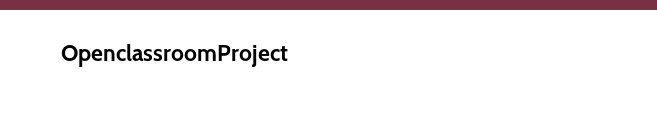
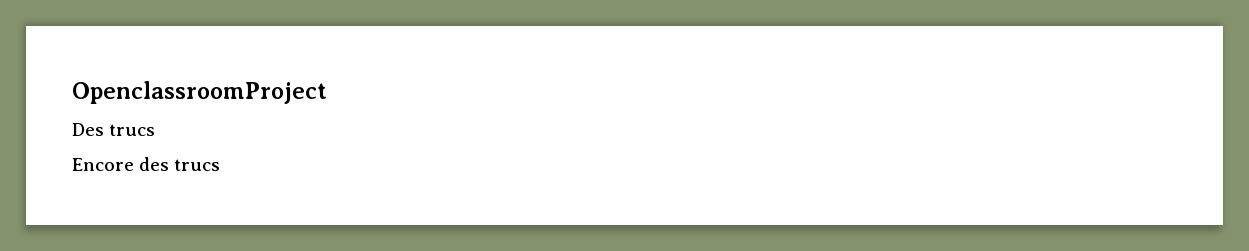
+ Des trucs
+ Encore des trucs

